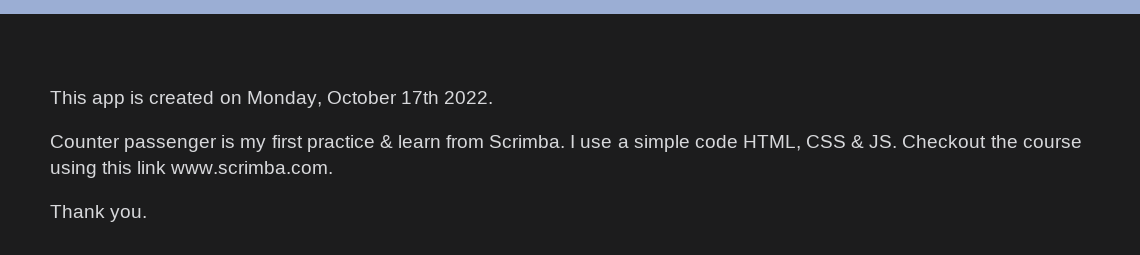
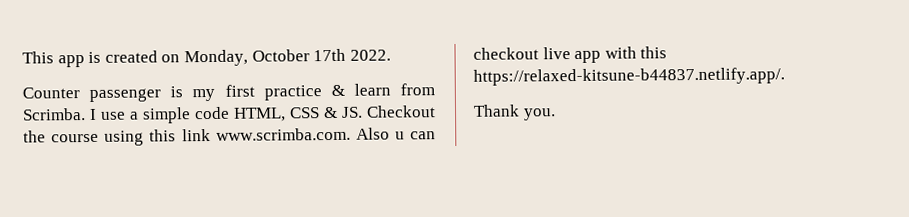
- I use a simple code HTML, CSS & JS. Checkout the course using this link www.scrimba.com.
+ I use a simple code HTML, CSS & JS. Checkout the course using this link www.scrimba.com. Also u can checkout live app with this https://relaxed-kitsune-b44837.netlify.app/.

